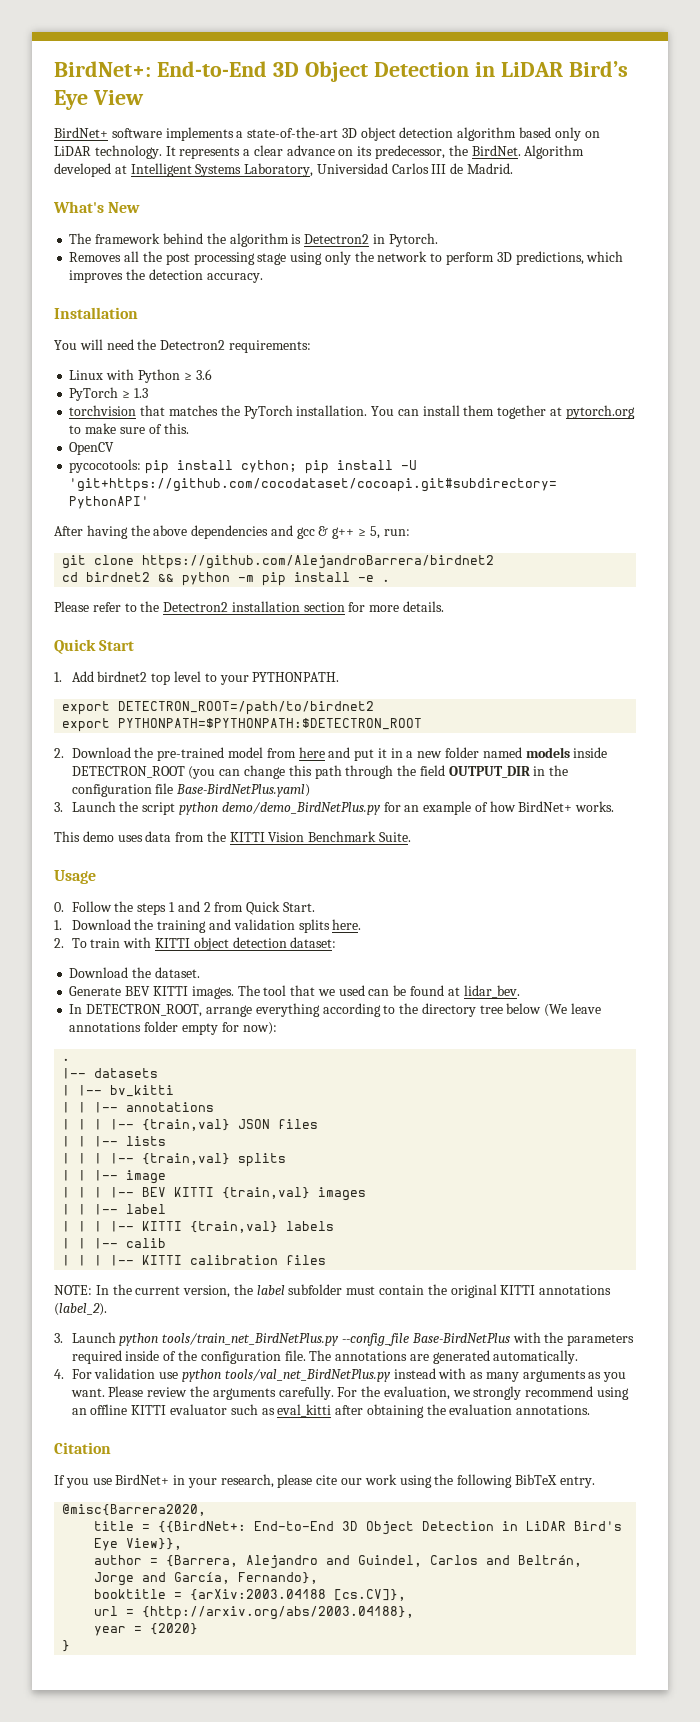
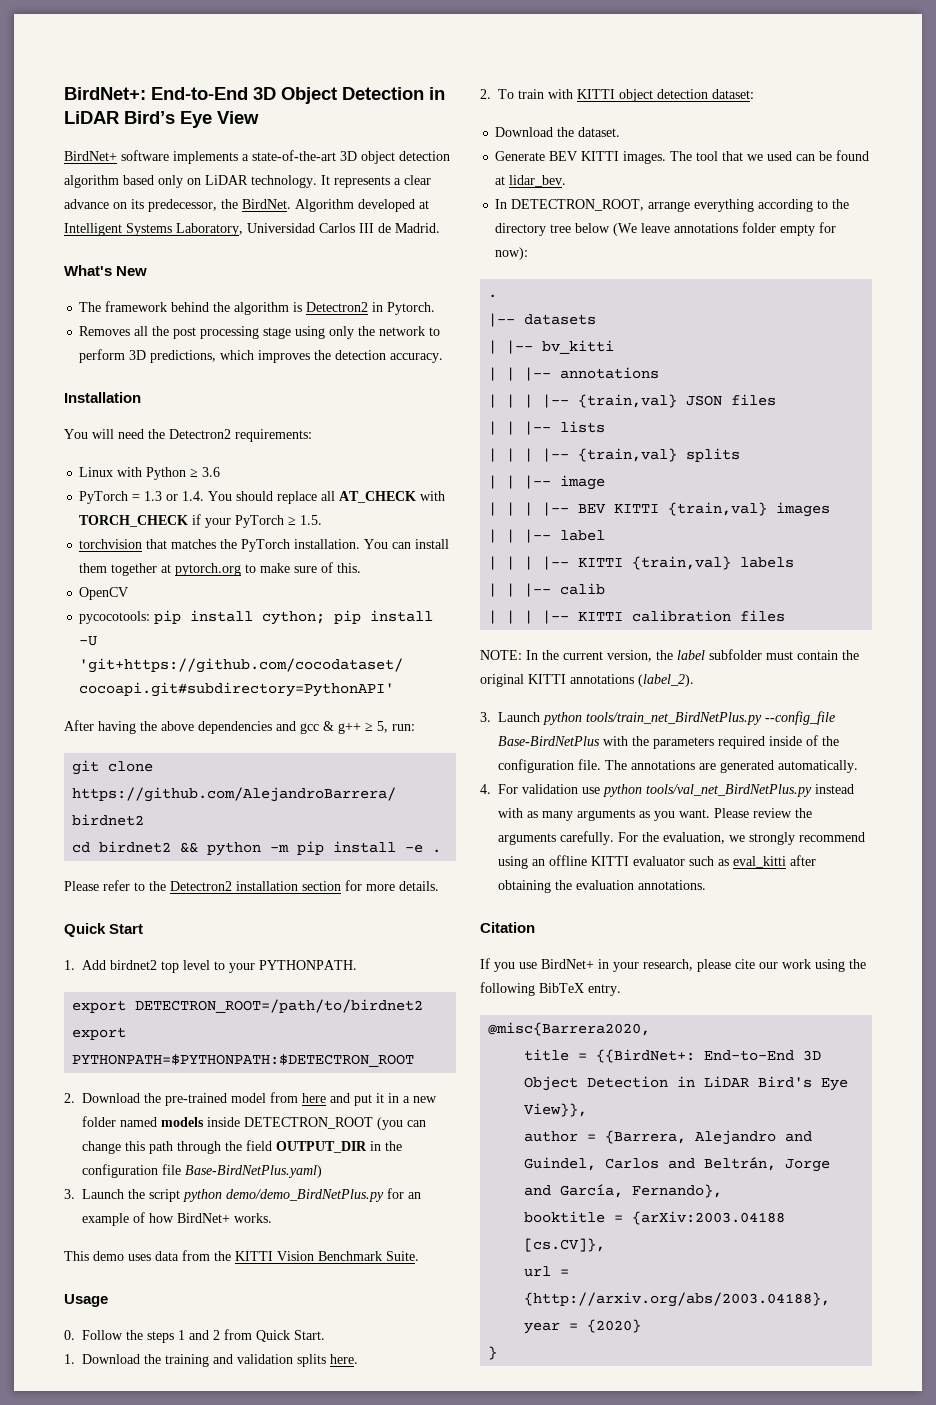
- PyTorch ≥ 1.3
+ PyTorch = 1.3 or 1.4. You should replace all AT_CHECK with TORCH_CHECK if your PyTorch ≥ 1.5.

